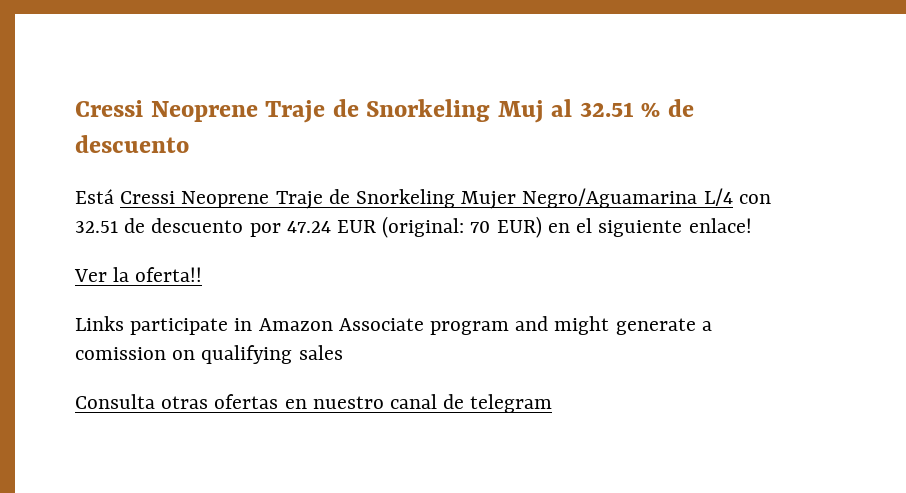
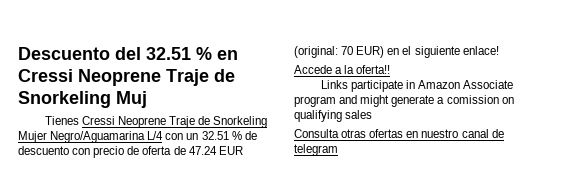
- Cressi Neoprene Traje de Snorkeling Muj al 32.51 % de descuento
- Está Cressi Neoprene Traje de Snorkeling Mujer Negro/Aguamarina L/4 con 32.51 de descuento por 47.24 EUR (original: 70 EUR) en el siguiente enlace!
+ Descuento del 32.51 % en Cressi Neoprene Traje de Snorkeling Muj
+ Tienes Cressi Neoprene Traje de Snorkeling Mujer Negro/Aguamarina L/4 con un 32.51 % de descuento con precio de oferta de 47.24 EUR (original: 70 EUR) en el siguiente enlace!
- Ver la oferta!!
+ Accede a la oferta!!

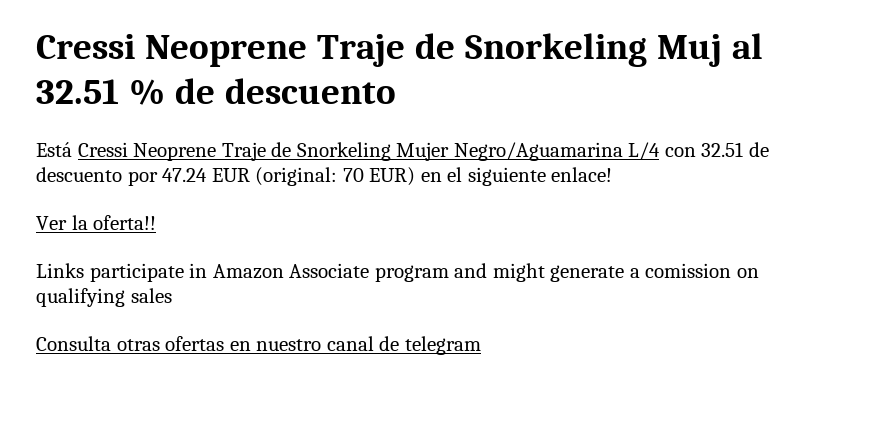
- Descuento del 32.51 % en Cressi Neoprene Traje de Snorkeling Muj
- Tienes Cressi Neoprene Traje de Snorkeling Mujer Negro/Aguamarina L/4 con un 32.51 % de descuento con precio de oferta de 47.24 EUR (original: 70 EUR) en el siguiente enlace!
+ Cressi Neoprene Traje de Snorkeling Muj al 32.51 % de descuento
+ Está Cressi Neoprene Traje de Snorkeling Mujer Negro/Aguamarina L/4 con 32.51 de descuento por 47.24 EUR (original: 70 EUR) en el siguiente enlace!
- Accede a la oferta!!
+ Ver la oferta!!

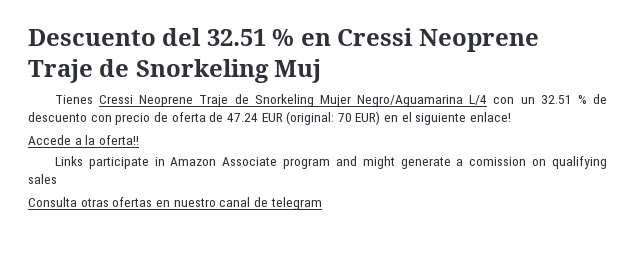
- Cressi Neoprene Traje de Snorkeling Muj al 32.51 % de descuento
- Está Cressi Neoprene Traje de Snorkeling Mujer Negro/Aguamarina L/4 con 32.51 de descuento por 47.24 EUR (original: 70 EUR) en el siguiente enlace!
+ Descuento del 32.51 % en Cressi Neoprene Traje de Snorkeling Muj
+ Tienes Cressi Neoprene Traje de Snorkeling Mujer Negro/Aguamarina L/4 con un 32.51 % de descuento con precio de oferta de 47.24 EUR (original: 70 EUR) en el siguiente enlace!
- Ver la oferta!!
+ Accede a la oferta!!

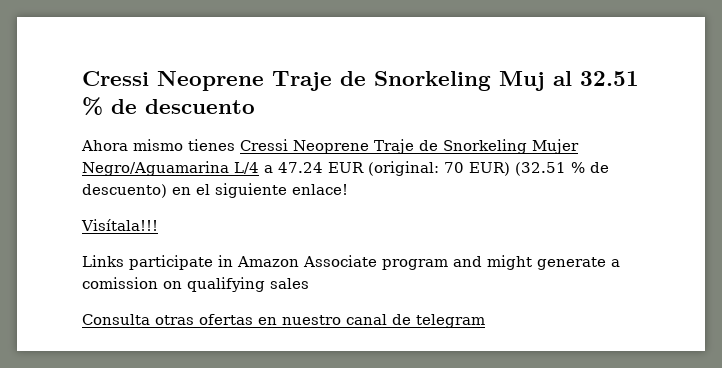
- Descuento del 32.51 % en Cressi Neoprene Traje de Snorkeling Muj
- Tienes Cressi Neoprene Traje de Snorkeling Mujer Negro/Aguamarina L/4 con un 32.51 % de descuento con precio de oferta de 47.24 EUR (original: 70 EUR) en el siguiente enlace!
+ Cressi Neoprene Traje de Snorkeling Muj al 32.51 % de descuento
+ Ahora mismo tienes Cressi Neoprene Traje de Snorkeling Mujer Negro/Aguamarina L/4 a 47.24 EUR (original: 70 EUR) (32.51 % de descuento) en el siguiente enlace!
- Accede a la oferta!!
+ Visítala!!!

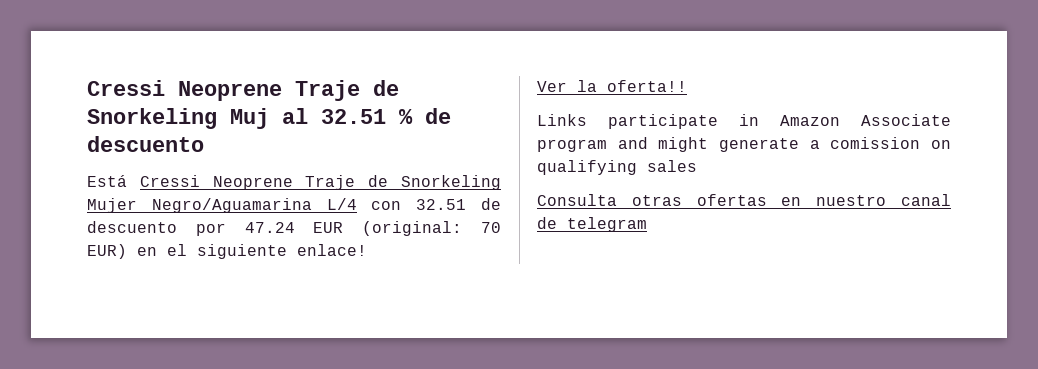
- Ahora mismo tienes Cressi Neoprene Traje de Snorkeling Mujer Negro/Aguamarina L/4 a 47.24 EUR (original: 70 EUR) (32.51 % de descuento) en el siguiente enlace!
+ Está Cressi Neoprene Traje de Snorkeling Mujer Negro/Aguamarina L/4 con 32.51 de descuento por 47.24 EUR (original: 70 EUR) en el siguiente enlace!
- Visítala!!!
+ Ver la oferta!!

